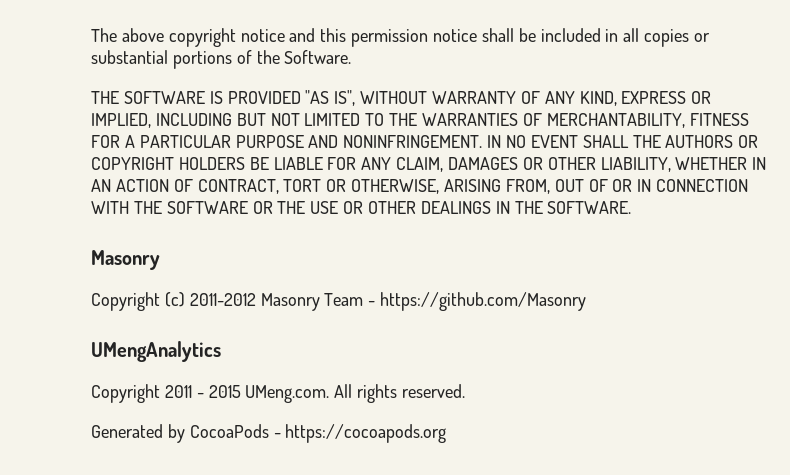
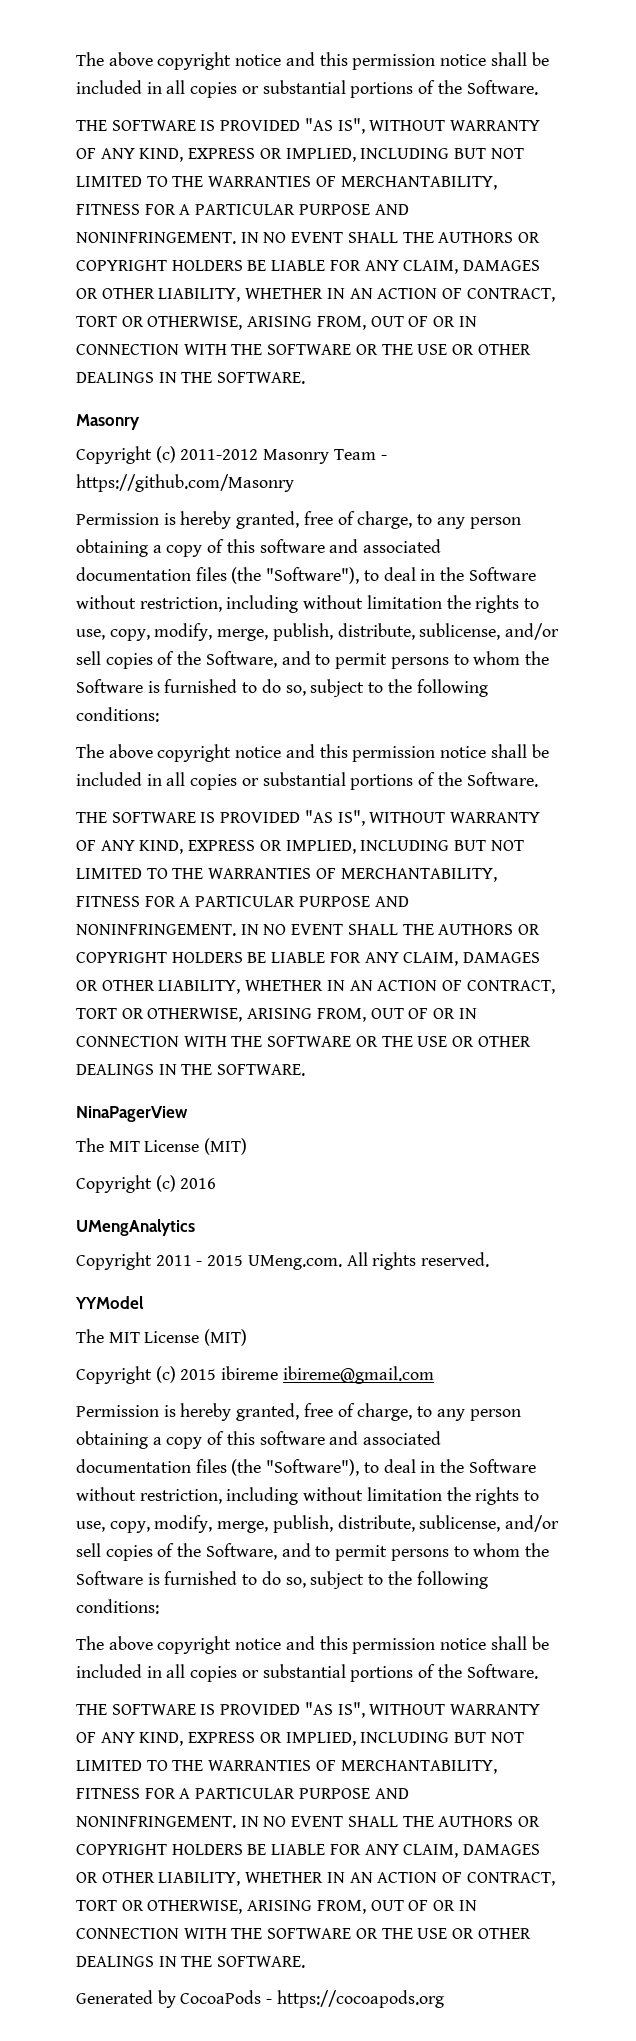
  Copyright (c) 2011-2012 Masonry Team - https://github.com/Masonry
+ Permission is hereby granted, free of charge, to any person obtaining a copy of this software and associated documentation files (the "Software"), to deal in the Software without restriction, including without limitation the rights to use, copy, modify, merge, publish, distribute, sublicense, and/or sell copies of the Software, and to permit persons to whom the Software is furnished to do so, subject to the following conditions:
+ The above copyright notice and this permission notice shall be included in all copies or substantial portions of the Software.
+ THE SOFTWARE IS PROVIDED "AS IS", WITHOUT WARRANTY OF ANY KIND, EXPRESS OR IMPLIED, INCLUDING BUT NOT LIMITED TO THE WARRANTIES OF MERCHANTABILITY, FITNESS FOR A PARTICULAR PURPOSE AND NONINFRINGEMENT. IN NO EVENT SHALL THE AUTHORS OR COPYRIGHT HOLDERS BE LIABLE FOR ANY CLAIM, DAMAGES OR OTHER LIABILITY, WHETHER IN AN ACTION OF CONTRACT, TORT OR OTHERWISE, ARISING FROM, OUT OF OR IN CONNECTION WITH THE SOFTWARE OR THE USE OR OTHER DEALINGS IN THE SOFTWARE.
+ NinaPagerView
+ The MIT License (MIT)
+ Copyright (c) 2016
+ YYModel
+ The MIT License (MIT)
+ Copyright (c) 2015 ibireme ibireme@gmail.com
+ Permission is hereby granted, free of charge, to any person obtaining a copy of this software and associated documentation files (the "Software"), to deal in the Software without restriction, including without limitation the rights to use, copy, modify, merge, publish, distribute, sublicense, and/or sell copies of the Software, and to permit persons to whom the Software is furnished to do so, subject to the following conditions:
+ The above copyright notice and this permission notice shall be included in all copies or substantial portions of the Software.
+ THE SOFTWARE IS PROVIDED "AS IS", WITHOUT WARRANTY OF ANY KIND, EXPRESS OR IMPLIED, INCLUDING BUT NOT LIMITED TO THE WARRANTIES OF MERCHANTABILITY, FITNESS FOR A PARTICULAR PURPOSE AND NONINFRINGEMENT. IN NO EVENT SHALL THE AUTHORS OR COPYRIGHT HOLDERS BE LIABLE FOR ANY CLAIM, DAMAGES OR OTHER LIABILITY, WHETHER IN AN ACTION OF CONTRACT, TORT OR OTHERWISE, ARISING FROM, OUT OF OR IN CONNECTION WITH THE SOFTWARE OR THE USE OR OTHER DEALINGS IN THE SOFTWARE.

